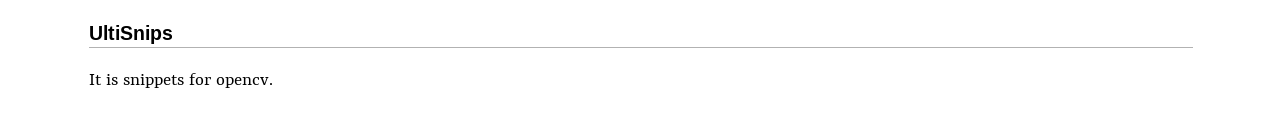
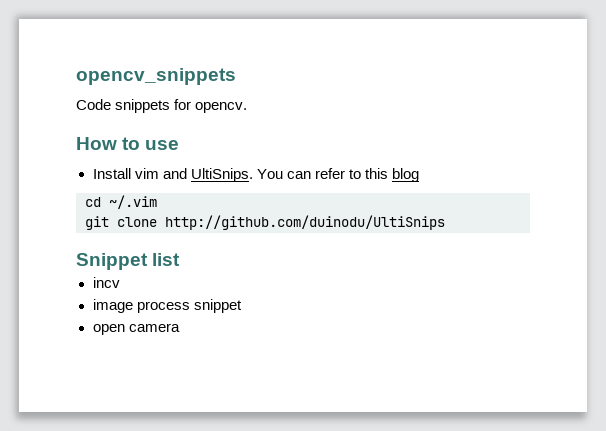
- UltiSnips
- It is snippets for opencv.
+ opencv_snippets
+ Code snippets for opencv.
+ How to use
+ Install vim and UltiSnips. You can refer to this blog
+ cd ~/.vim
+ git clone http://github.com/duinodu/UltiSnips
+ Snippet list
+ incv
+ image process snippet
+ open camera

